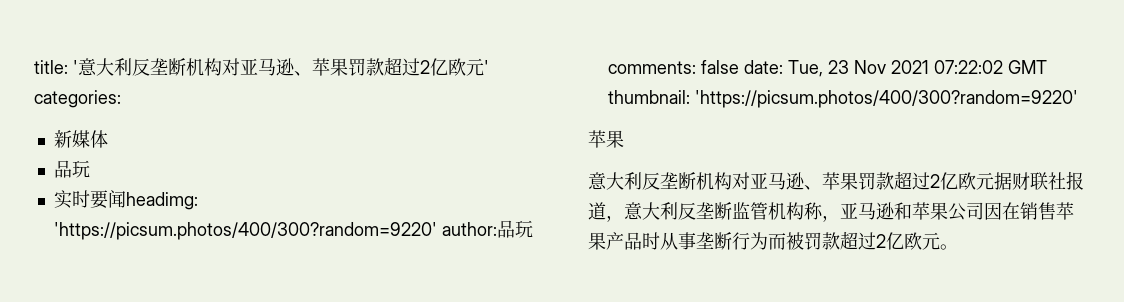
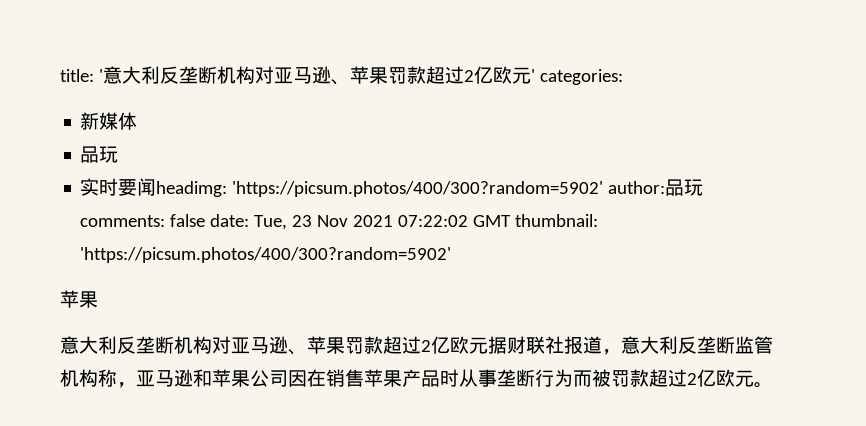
- 实时要闻headimg: 'https://picsum.photos/400/300?random=9220' author:品玩comments: false date: Tue, 23 Nov 2021 07:22:02 GMT thumbnail: 'https://picsum.photos/400/300?random=9220'
+ 实时要闻headimg: 'https://picsum.photos/400/300?random=5902' author:品玩comments: false date: Tue, 23 Nov 2021 07:22:02 GMT thumbnail: 'https://picsum.photos/400/300?random=5902'

